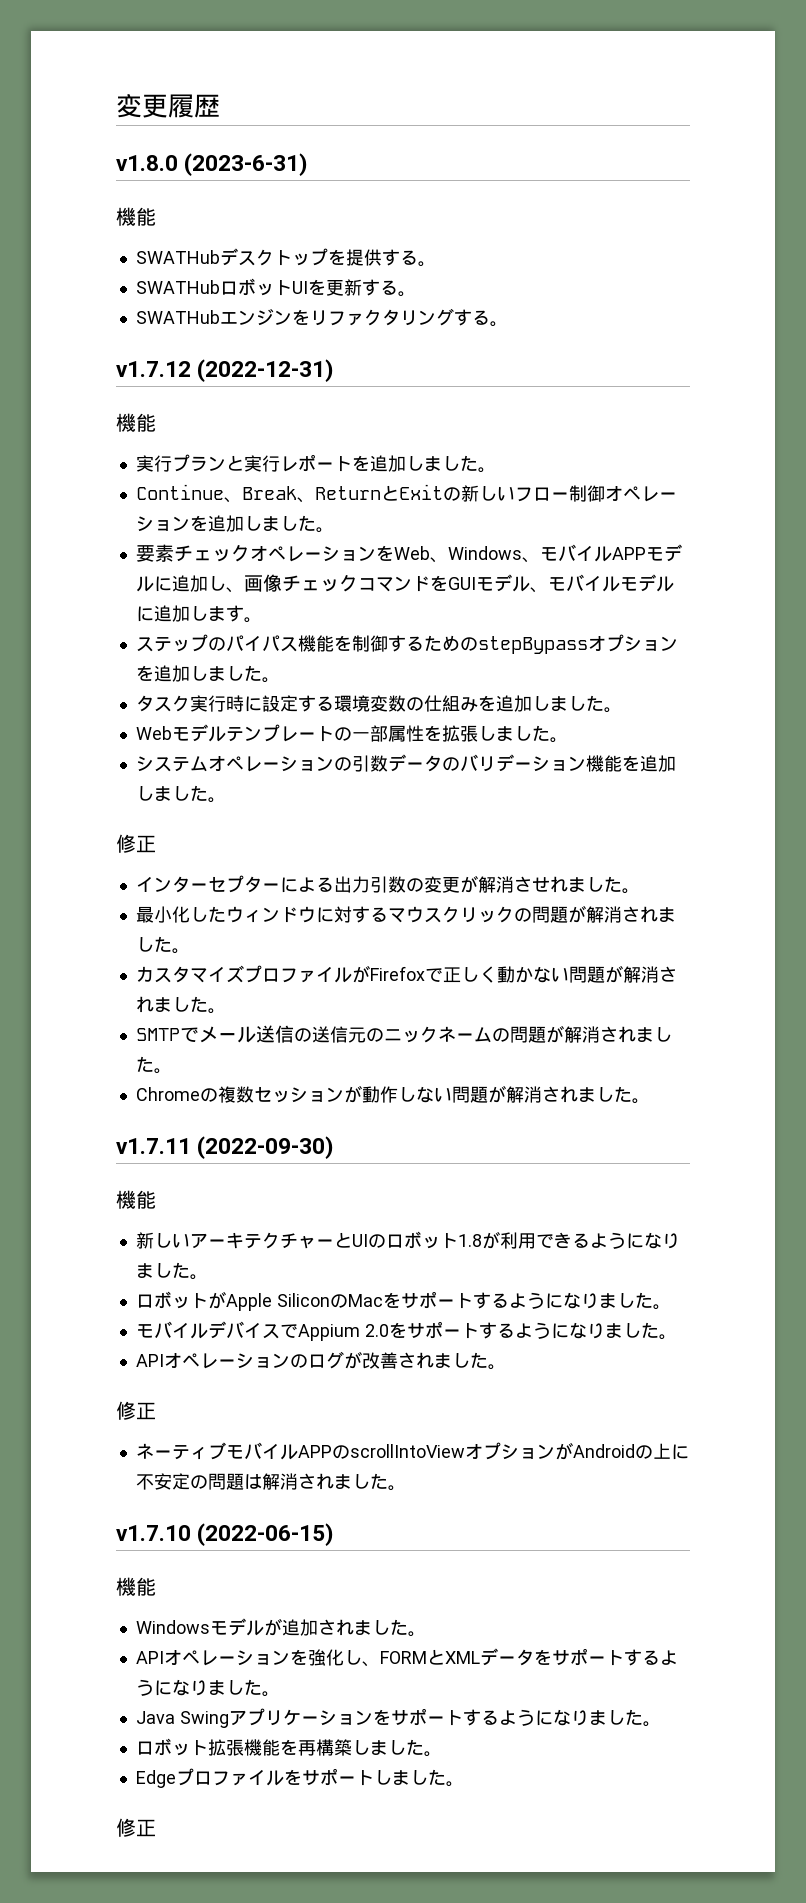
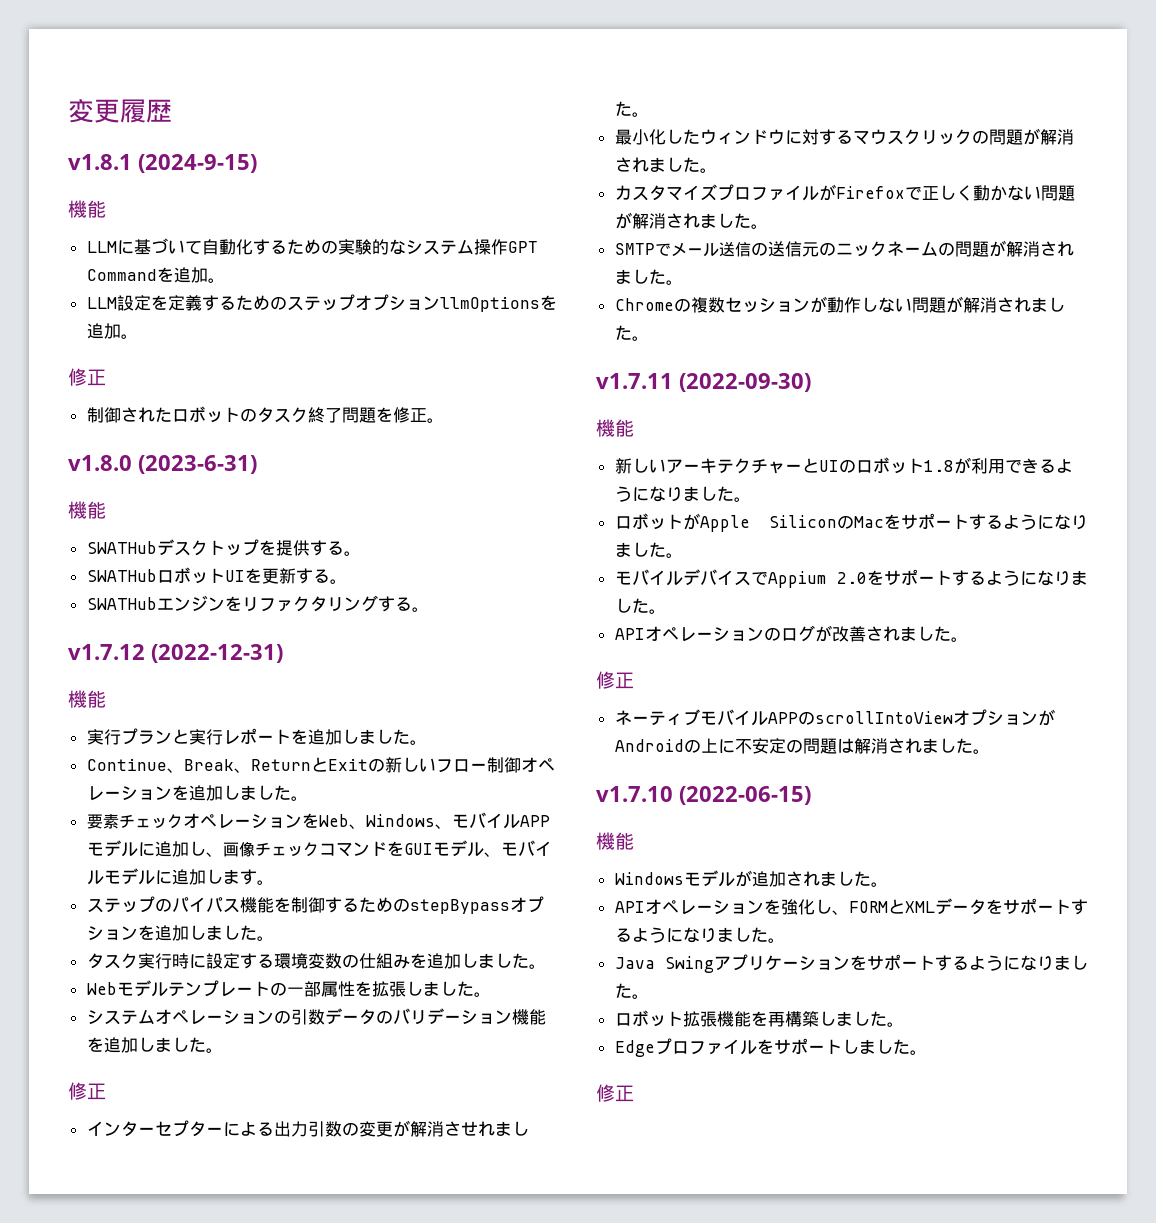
+ v1.8.1 (2024-9-15)
+ 機能
+ LLMに基づいて自動化するための実験的なシステム操作GPT Commandを追加。
+ LLM設定を定義するためのステップオプションllmOptionsを追加。
+ 修正
+ 制御されたロボットのタスク終了問題を修正。

